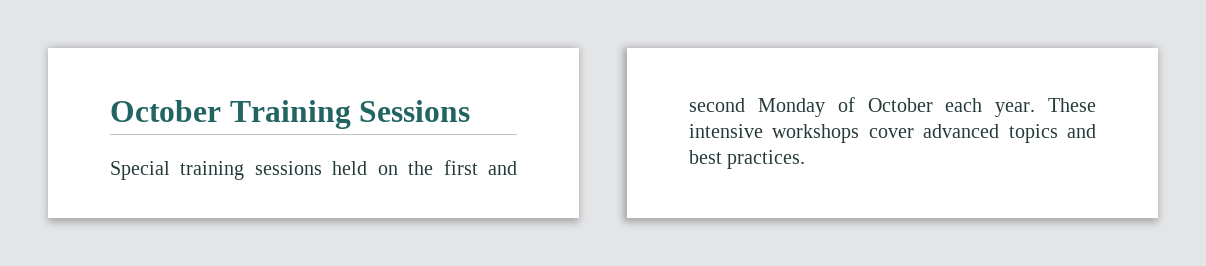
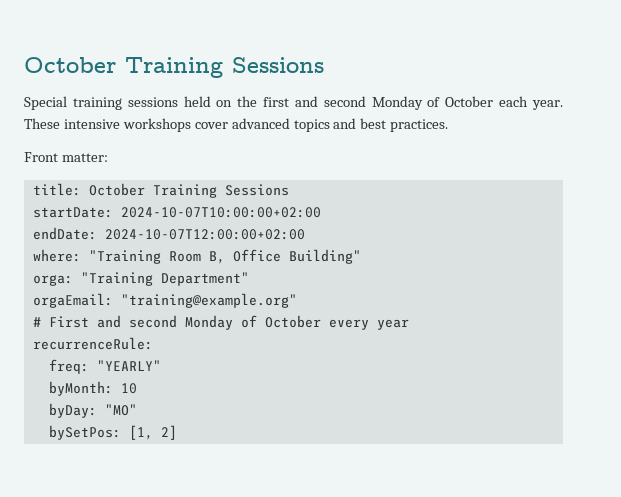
+ Front matter:
+ title: October Training Sessions
+ startDate: 2024-10-07T10:00:00+02:00
+ endDate: 2024-10-07T12:00:00+02:00
+ where: "Training Room B, Office Building"
+ orga: "Training Department"
+ orgaEmail: "training@example.org"
+ # First and second Monday of October every year
+ recurrenceRule:
+ freq: "YEARLY"
+ byMonth: 10
+ byDay: "MO"
+ bySetPos: [1, 2]

